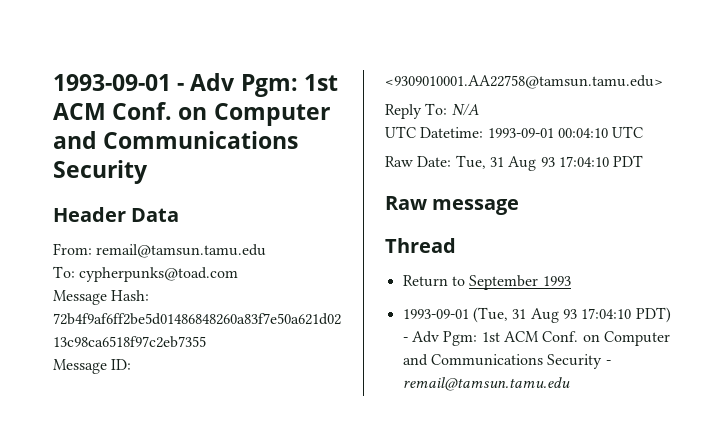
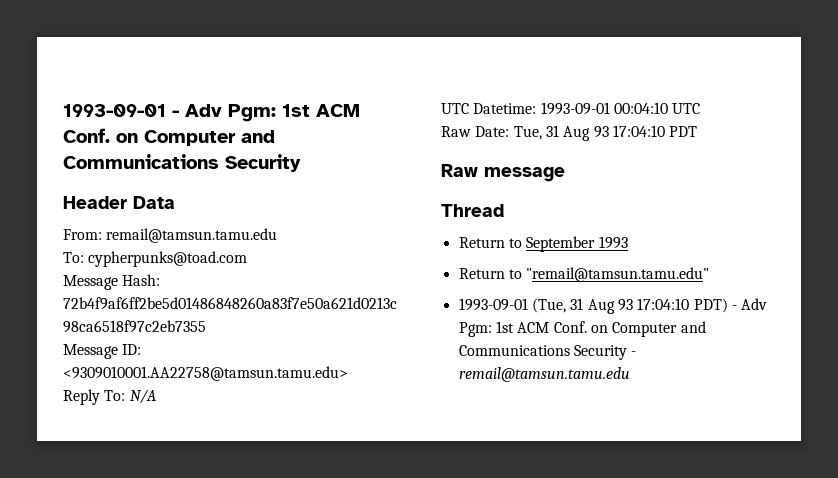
+ Return to "remail@tamsun.tamu.edu"

